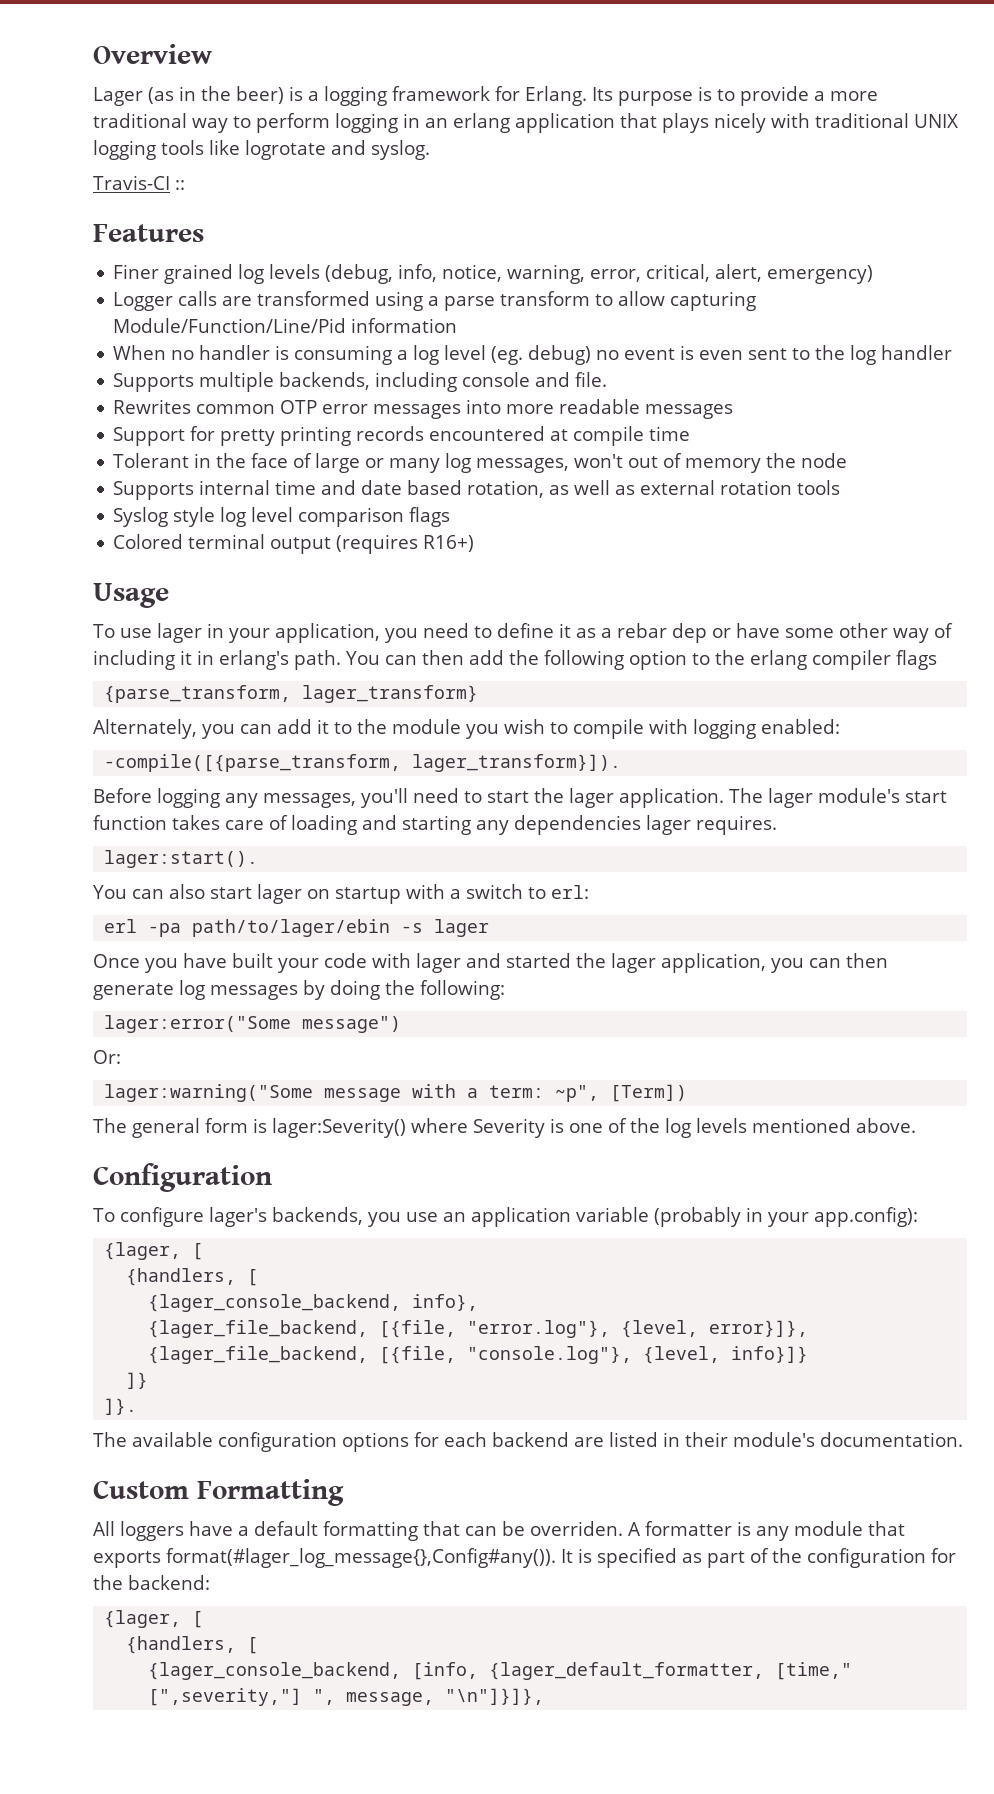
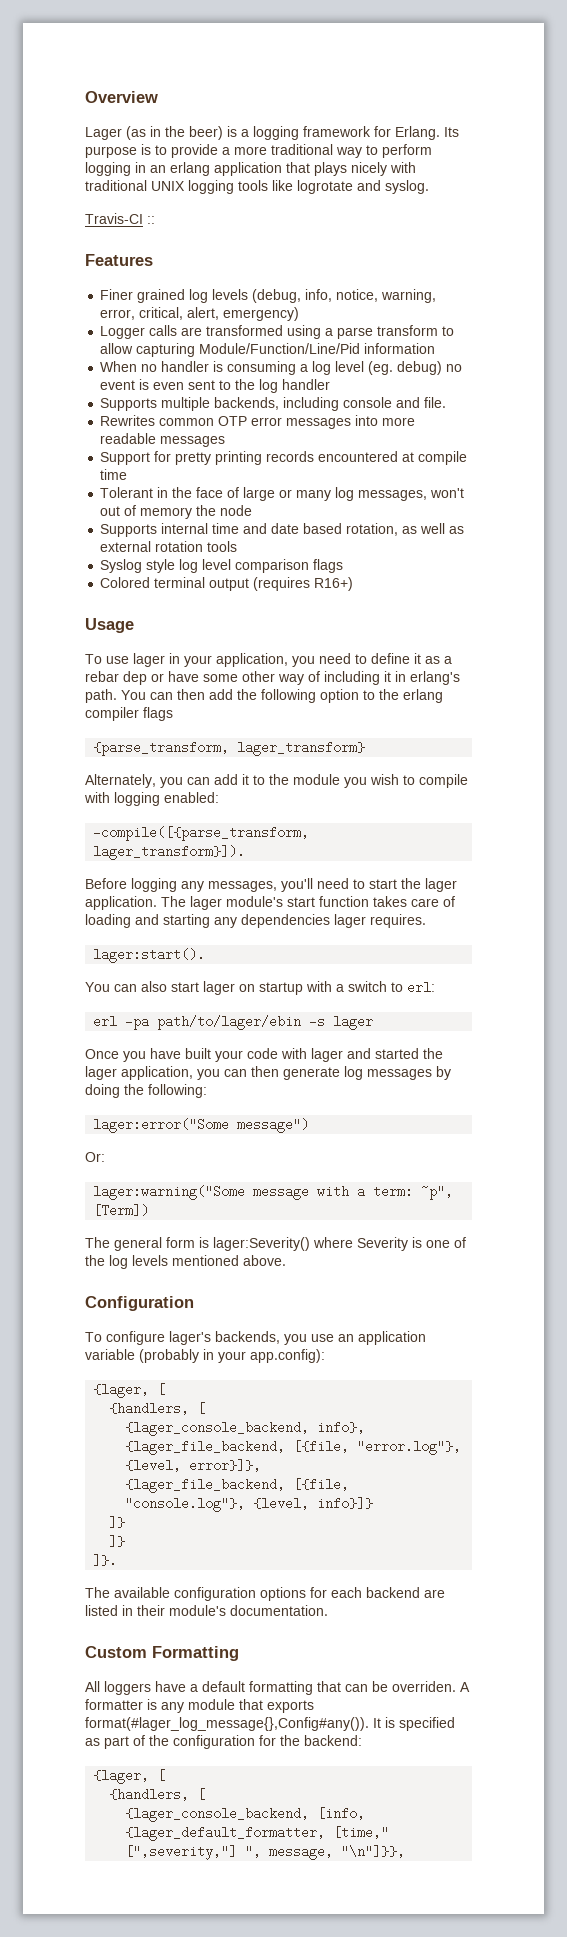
  {lager_file_backend, [{file, "console.log"}, {level, info}]}
+ ]}
- {lager_console_backend, [info, {lager_default_formatter, [time," [",severity,"] ", message, "\n"]}]},
+ {lager_console_backend, [info, {lager_default_formatter, [time," [",severity,"] ", message, "\n"]}},

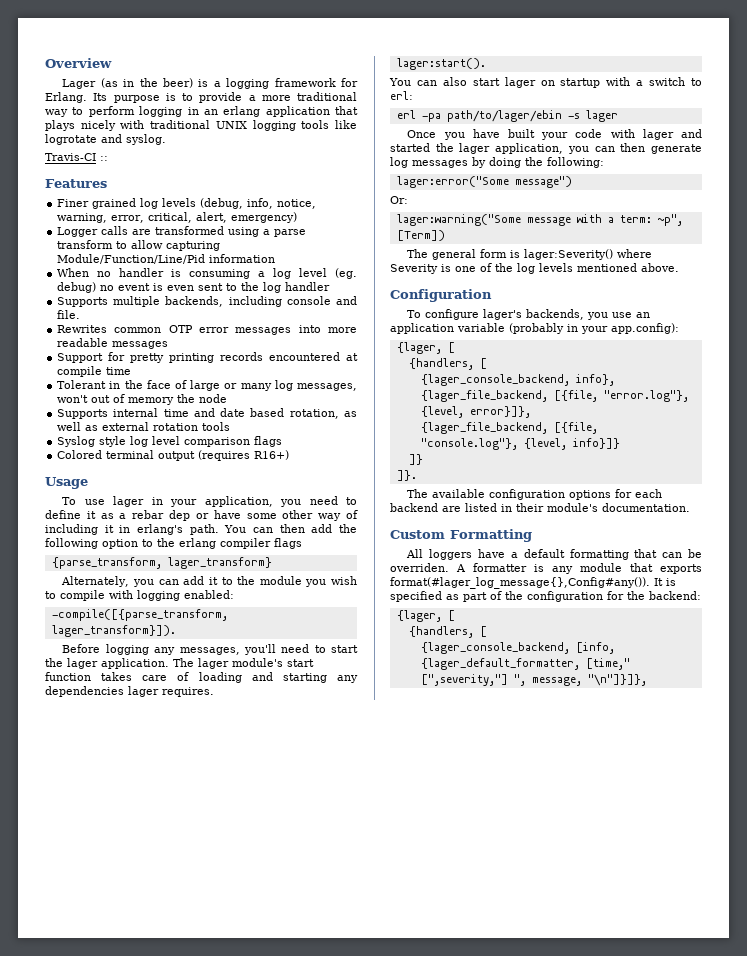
  {lager_file_backend, [{file, "console.log"}, {level, info}]}
- ]}
- {lager_console_backend, [info, {lager_default_formatter, [time," [",severity,"] ", message, "\n"]}},
+ {lager_console_backend, [info, {lager_default_formatter, [time," [",severity,"] ", message, "\n"]}]},

